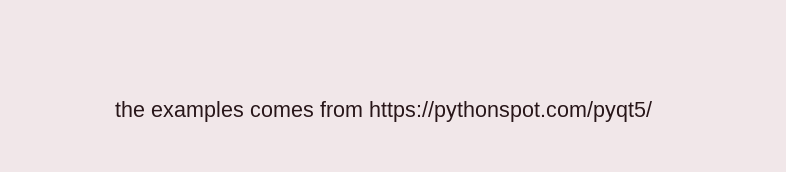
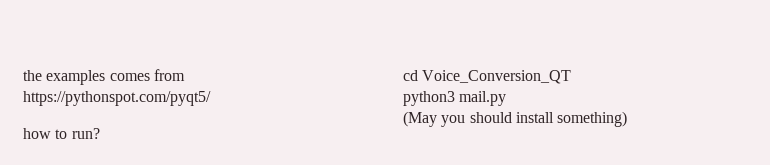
+ how to run?
+ cd Voice_Conversion_QT
+ python3 mail.py
+ (May you should install something)

